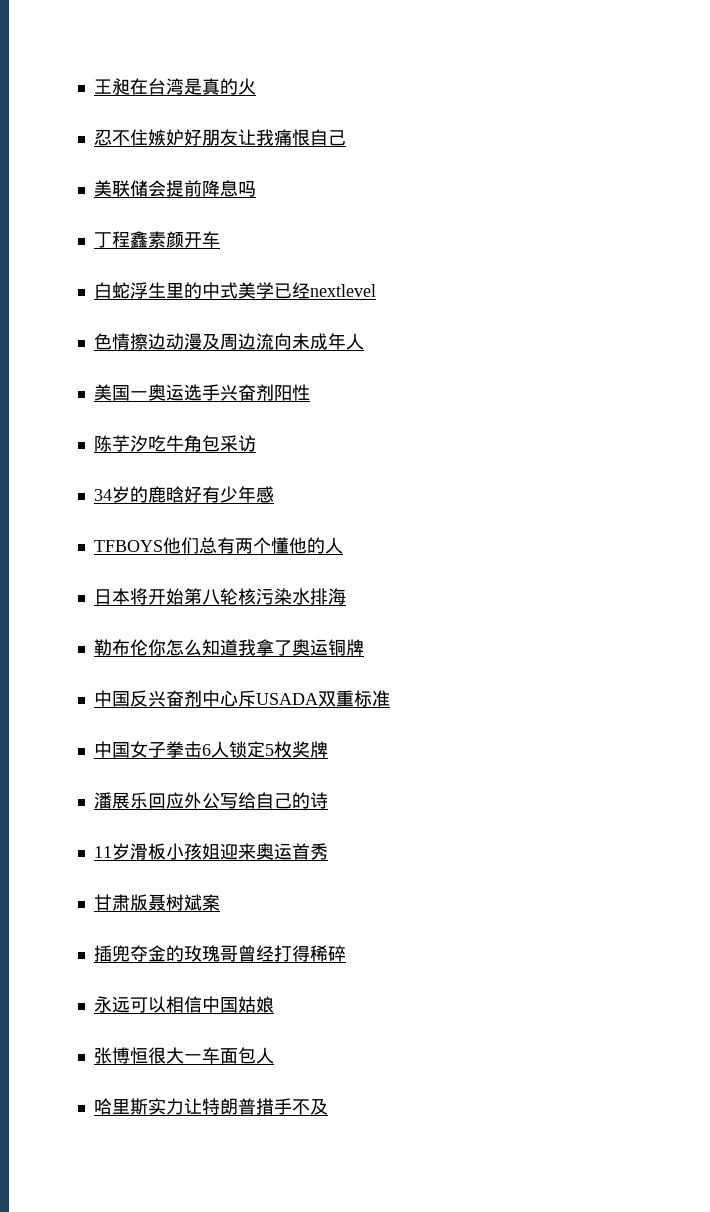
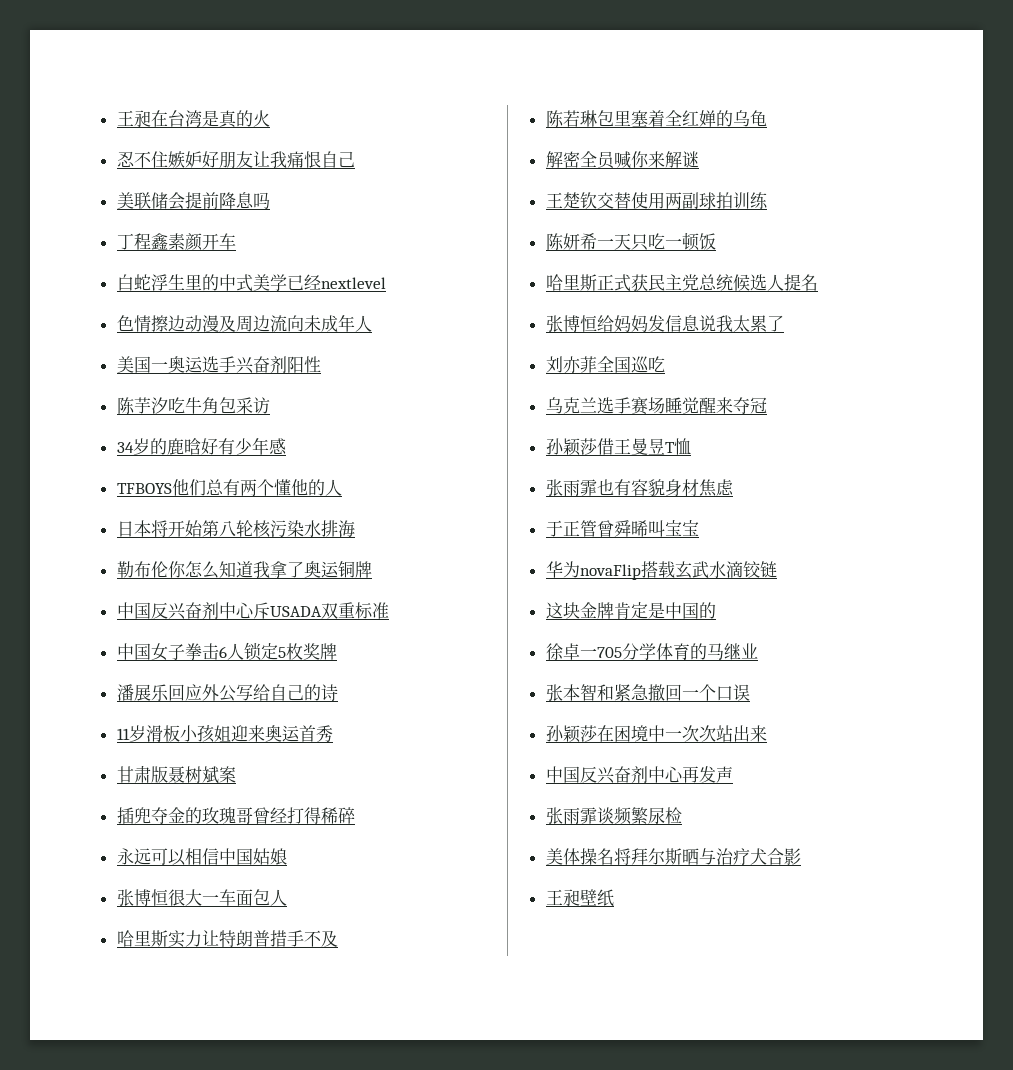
+ 陈若琳包里塞着全红婵的乌龟
+ 解密全员喊你来解谜
+ 王楚钦交替使用两副球拍训练
+ 陈妍希一天只吃一顿饭
+ 哈里斯正式获民主党总统候选人提名
+ 张博恒给妈妈发信息说我太累了
+ 刘亦菲全国巡吃
+ 乌克兰选手赛场睡觉醒来夺冠
+ 孙颖莎借王曼昱T恤
+ 张雨霏也有容貌身材焦虑
+ 于正管曾舜晞叫宝宝
+ 华为novaFlip搭载玄武水滴铰链
+ 这块金牌肯定是中国的
+ 徐卓一705分学体育的马继业
+ 张本智和紧急撤回一个口误
+ 孙颖莎在困境中一次次站出来
+ 中国反兴奋剂中心再发声
+ 张雨霏谈频繁尿检
+ 美体操名将拜尔斯晒与治疗犬合影
+ 王昶壁纸

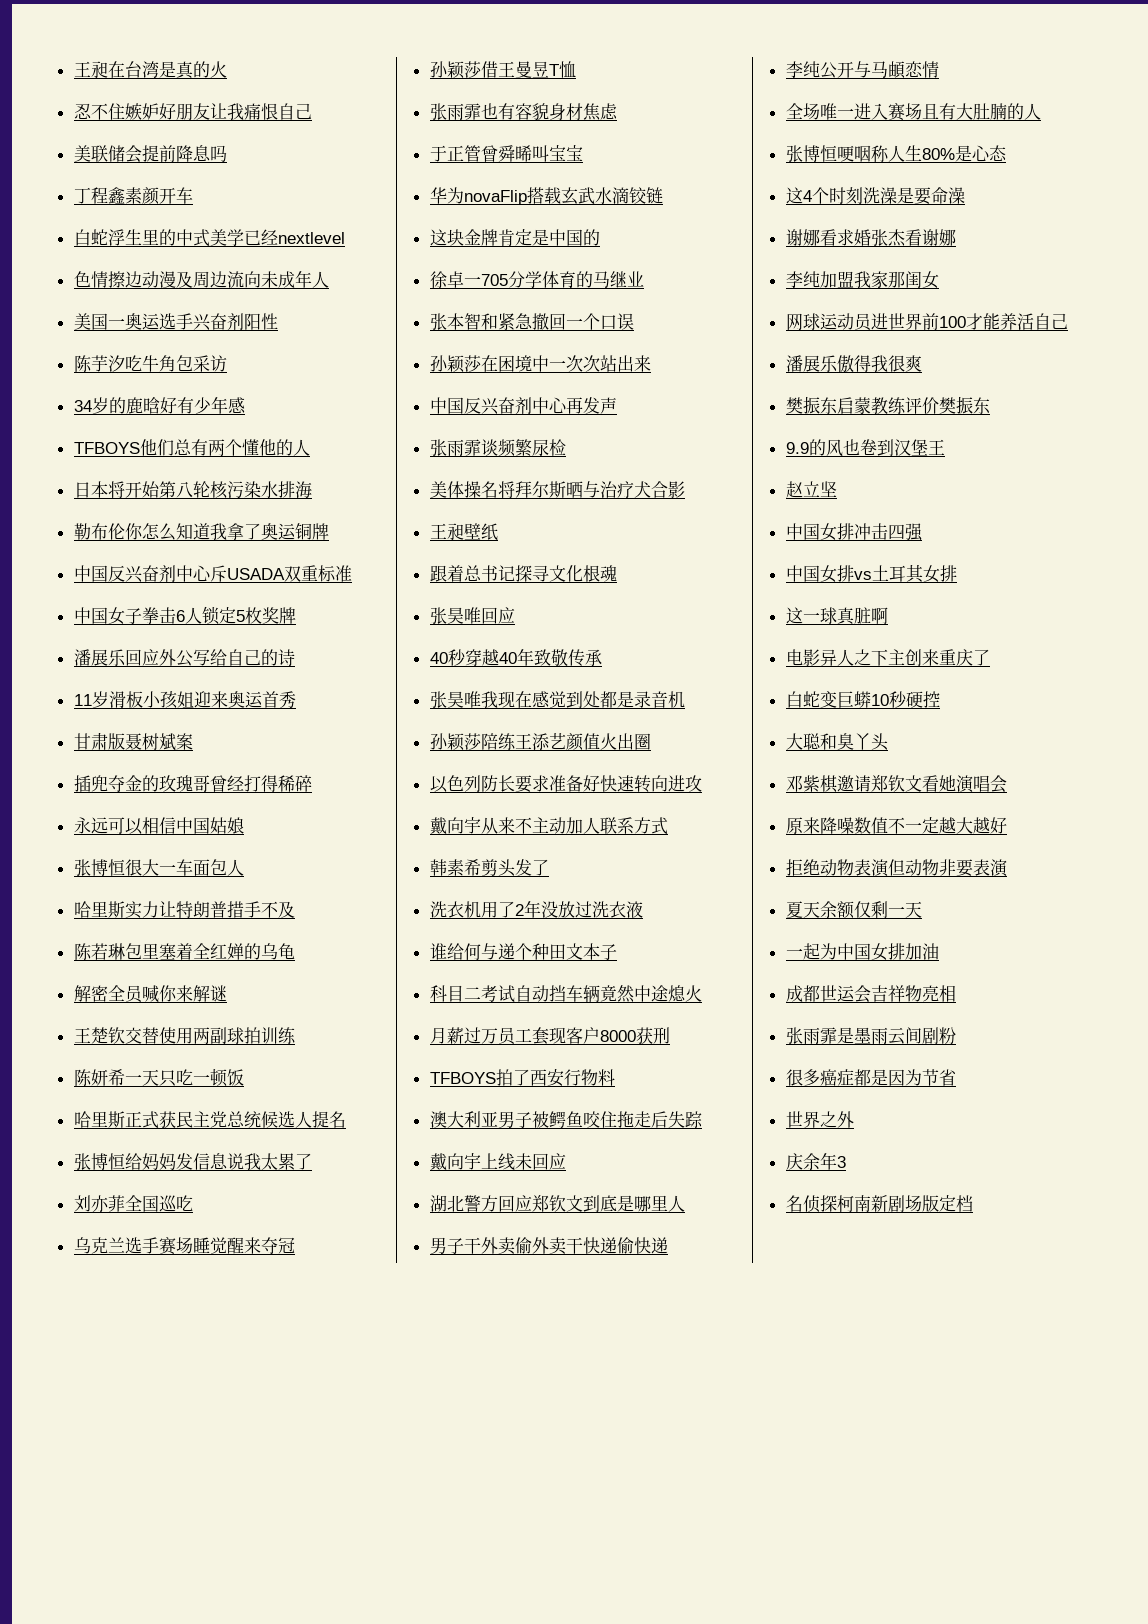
+ 跟着总书记探寻文化根魂
+ 张昊唯回应
+ 40秒穿越40年致敬传承
+ 张昊唯我现在感觉到处都是录音机
+ 孙颖莎陪练王添艺颜值火出圈
+ 以色列防长要求准备好快速转向进攻
+ 戴向宇从来不主动加人联系方式
+ 韩素希剪头发了
+ 洗衣机用了2年没放过洗衣液
+ 谁给何与递个种田文本子
+ 科目二考试自动挡车辆竟然中途熄火
+ 月薪过万员工套现客户8000获刑
+ TFBOYS拍了西安行物料
+ 澳大利亚男子被鳄鱼咬住拖走后失踪
+ 戴向宇上线未回应
+ 湖北警方回应郑钦文到底是哪里人
+ 男子干外卖偷外卖干快递偷快递
+ 李纯公开与马頔恋情
+ 全场唯一进入赛场且有大肚腩的人
+ 张博恒哽咽称人生80%是心态
+ 这4个时刻洗澡是要命澡
+ 谢娜看求婚张杰看谢娜
+ 李纯加盟我家那闺女
+ 网球运动员进世界前100才能养活自己
+ 潘展乐傲得我很爽
+ 樊振东启蒙教练评价樊振东
+ 9.9的风也卷到汉堡王
+ 赵立坚
+ 中国女排冲击四强
+ 中国女排vs土耳其女排
+ 这一球真脏啊
+ 电影异人之下主创来重庆了
+ 白蛇变巨蟒10秒硬控
+ 大聪和臭丫头
+ 邓紫棋邀请郑钦文看她演唱会
+ 原来降噪数值不一定越大越好
+ 拒绝动物表演但动物非要表演
+ 夏天余额仅剩一天
+ 一起为中国女排加油
+ 成都世运会吉祥物亮相
+ 张雨霏是墨雨云间剧粉
+ 很多癌症都是因为节省
+ 世界之外
+ 庆余年3
+ 名侦探柯南新剧场版定档

